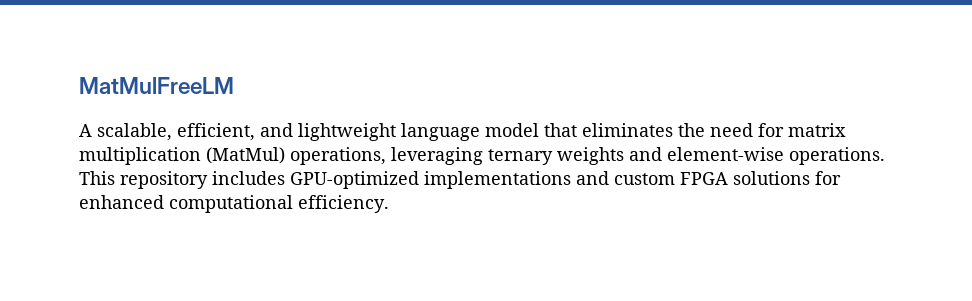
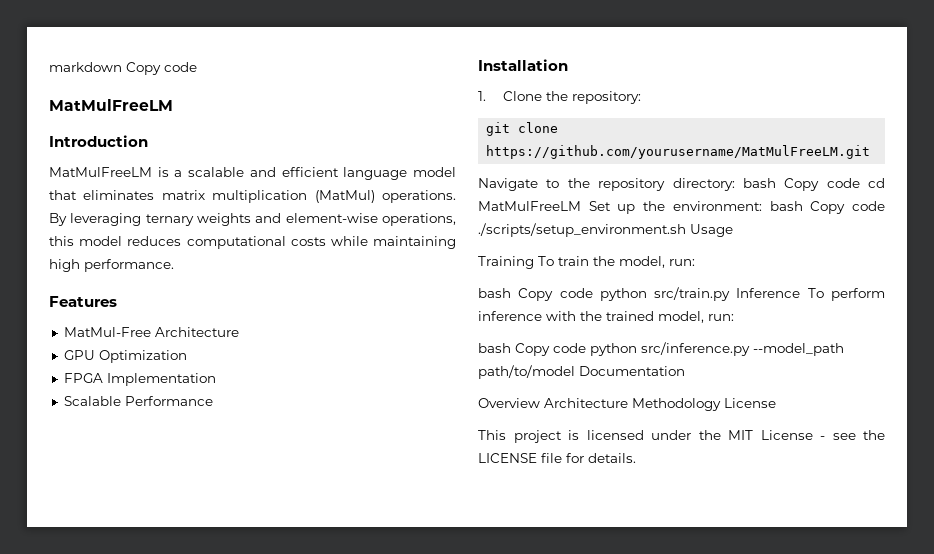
+ markdown Copy code
  MatMulFreeLM
- A scalable, efficient, and lightweight language model that eliminates the need for matrix multiplication (MatMul) operations, leveraging ternary weights and element-wise operations. This repository includes GPU-optimized implementations and custom FPGA solutions for enhanced computational efficiency.
+ Introduction
+ MatMulFreeLM is a scalable and efficient language model that eliminates matrix multiplication (MatMul) operations. By leveraging ternary weights and element-wise operations, this model reduces computational costs while maintaining high performance.
+ Features
+ MatMul-Free Architecture
+ GPU Optimization
+ FPGA Implementation
+ Scalable Performance
+ Installation
+ 1. Clone the repository:
+ git clone https://github.com/yourusername/MatMulFreeLM.git
+ Navigate to the repository directory: bash Copy code cd MatMulFreeLM Set up the environment: bash Copy code ./scripts/setup_environment.sh Usage
+ Training To train the model, run:
+ bash Copy code python src/train.py Inference To perform inference with the trained model, run:
+ bash Copy code python src/inference.py --model_path path/to/model Documentation
+ Overview Architecture Methodology License
+ This project is licensed under the MIT License - see the LICENSE file for details.

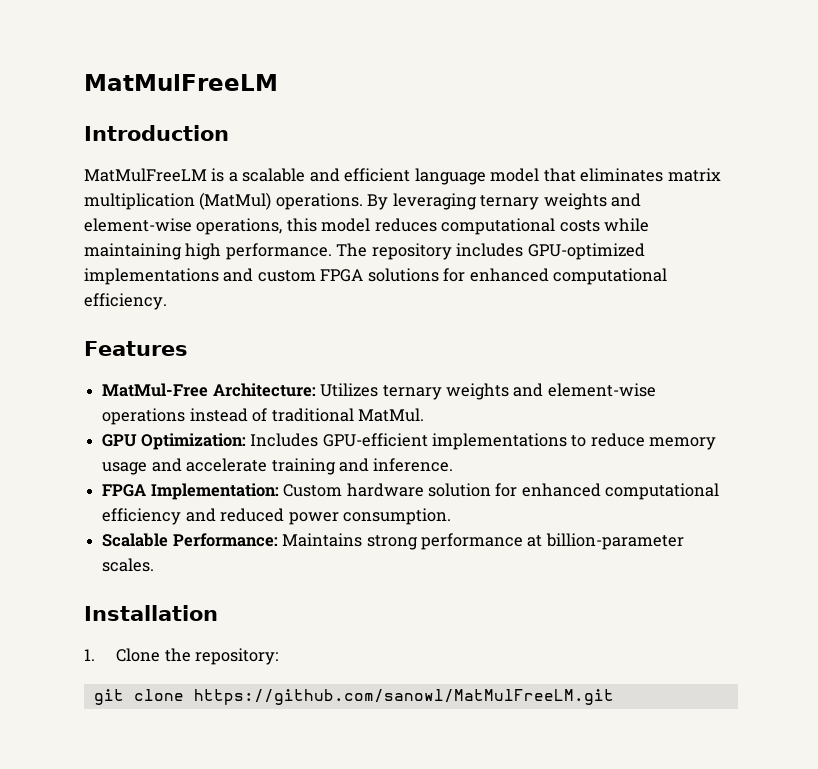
- markdown Copy code
- By leveraging ternary weights and element-wise operations, this model reduces computational costs while maintaining high performance.
+ By leveraging ternary weights and element-wise operations, this model reduces computational costs while maintaining high performance. The repository includes GPU-optimized implementations and custom FPGA solutions for enhanced computational efficiency.
  Features
- MatMul-Free Architecture
- GPU Optimization
- FPGA Implementation
- Scalable Performance
+ MatMul-Free Architecture: Utilizes ternary weights and element-wise operations instead of traditional MatMul.
+ GPU Optimization: Includes GPU-efficient implementations to reduce memory usage and accelerate training and inference.
+ FPGA Implementation: Custom hardware solution for enhanced computational efficiency and reduced power consumption.
+ Scalable Performance: Maintains strong performance at billion-parameter scales.
- git clone https://github.com/yourusername/MatMulFreeLM.git
- Navigate to the repository directory: bash Copy code cd MatMulFreeLM Set up the environment: bash Copy code ./scripts/setup_environment.sh Usage
- Training To train the model, run:
- bash Copy code python src/train.py Inference To perform inference with the trained model, run:
- bash Copy code python src/inference.py --model_path path/to/model Documentation
- Overview Architecture Methodology License
- This project is licensed under the MIT License - see the LICENSE file for details.
+ git clone https://github.com/sanowl/MatMulFreeLM.git

